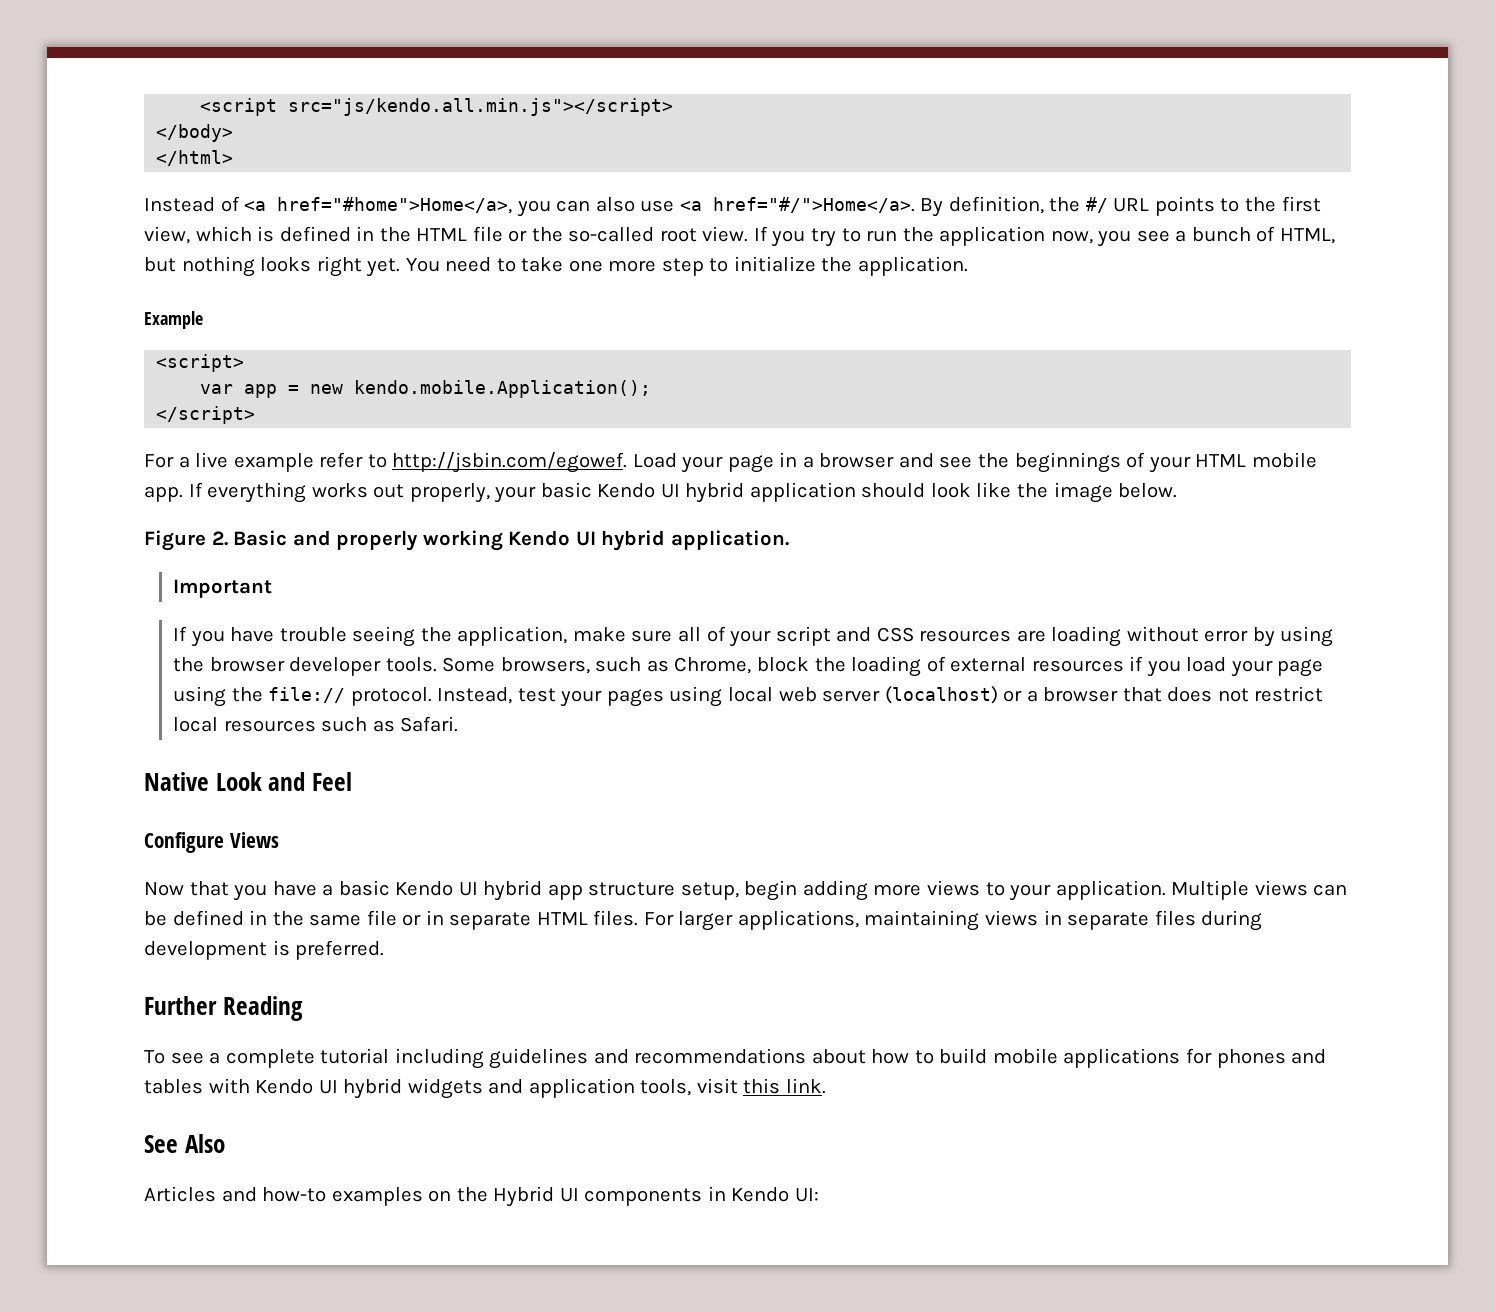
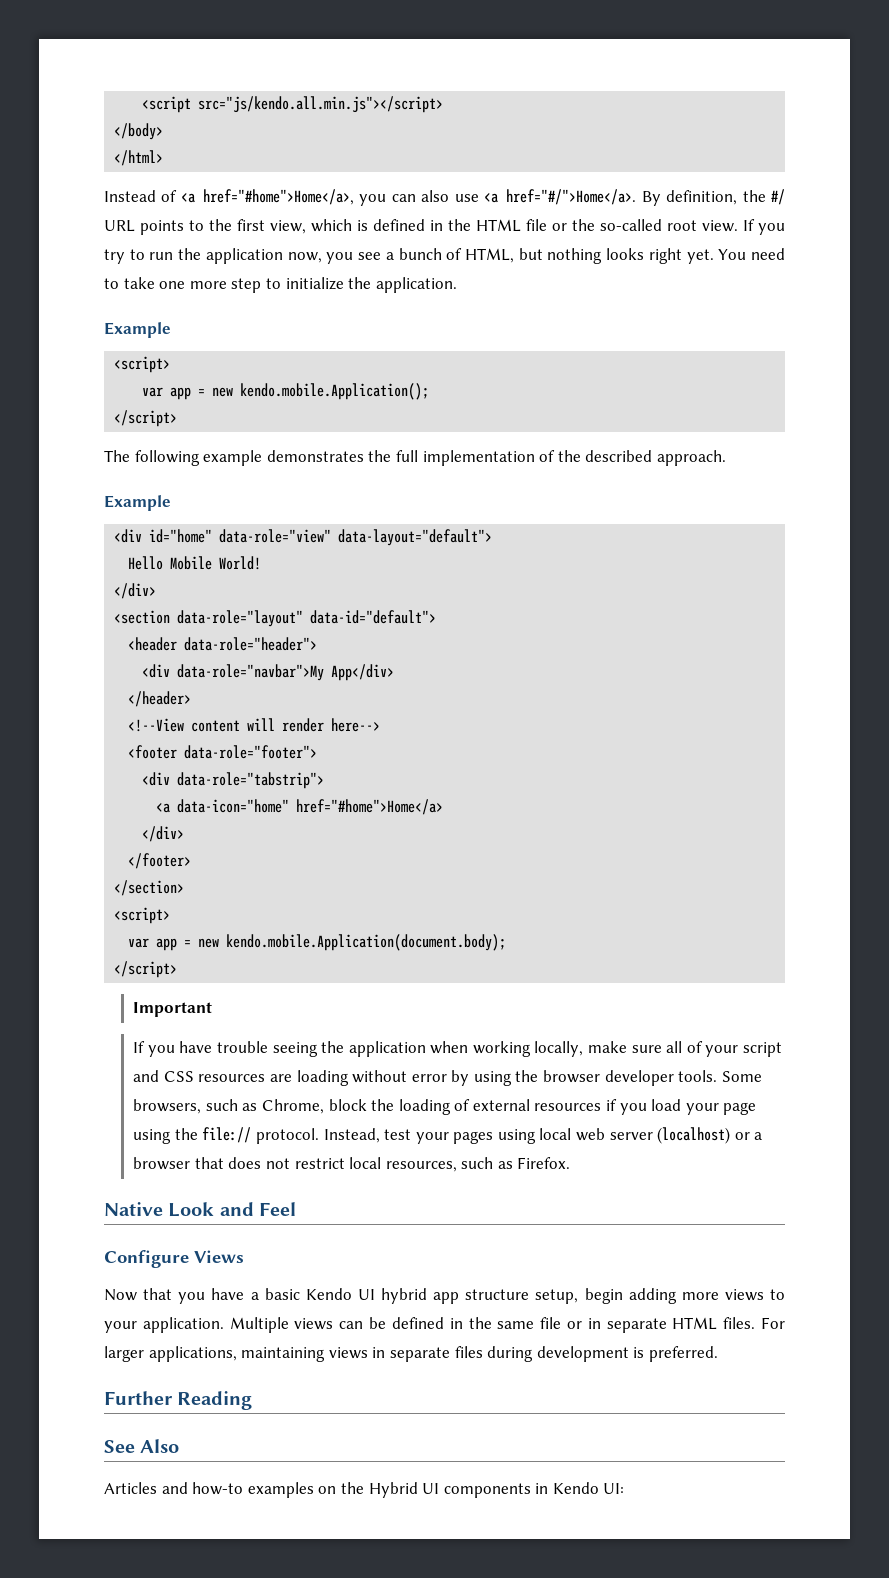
- For a live example refer to http://jsbin.com/egowef. Load your page in a browser and see the beginnings of your HTML mobile app. If everything works out properly, your basic Kendo UI hybrid application should look like the image below.
- Figure 2. Basic and properly working Kendo UI hybrid application.
+ The following example demonstrates the full implementation of the described approach.
+ Example
+ <div id="home" data-role="view" data-layout="default">
+ Hello Mobile World!
+ </div>
+ <section data-role="layout" data-id="default">
+ <header data-role="header">
+ <div data-role="navbar">My App</div>
+ </header>
+ <!--View content will render here-->
+ <footer data-role="footer">
+ <div data-role="tabstrip">
+ <a data-icon="home" href="#home">Home</a>
+ </div>
+ </footer>
+ </section>
+ <script>
+ var app = new kendo.mobile.Application(document.body);
+ </script>
- If you have trouble seeing the application, make sure all of your script and CSS resources are loading without error by using the browser developer tools.
+ If you have trouble seeing the application when working locally, make sure all of your script and CSS resources are loading without error by using the browser developer tools.
- Instead, test your pages using local web server (localhost) or a browser that does not restrict local resources such as Safari.
+ Instead, test your pages using local web server (localhost) or a browser that does not restrict local resources, such as Firefox.
- To see a complete tutorial including guidelines and recommendations about how to build mobile applications for phones and tables with Kendo UI hybrid widgets and application tools, visit this link.

